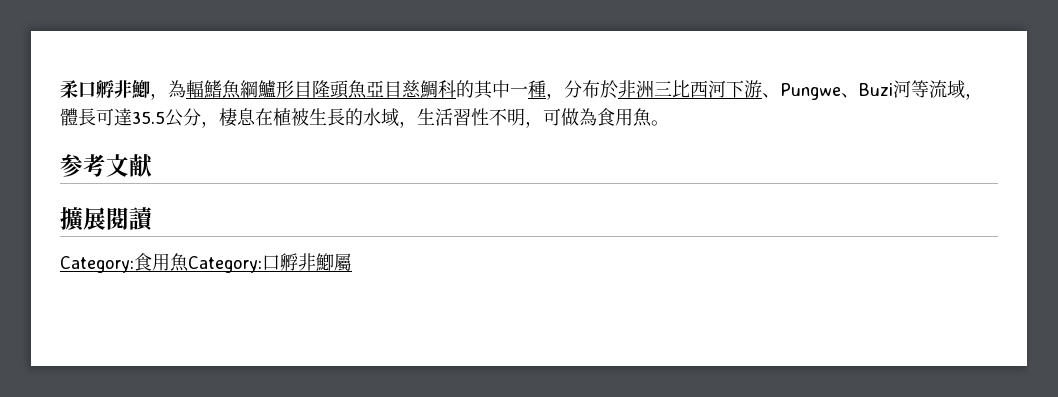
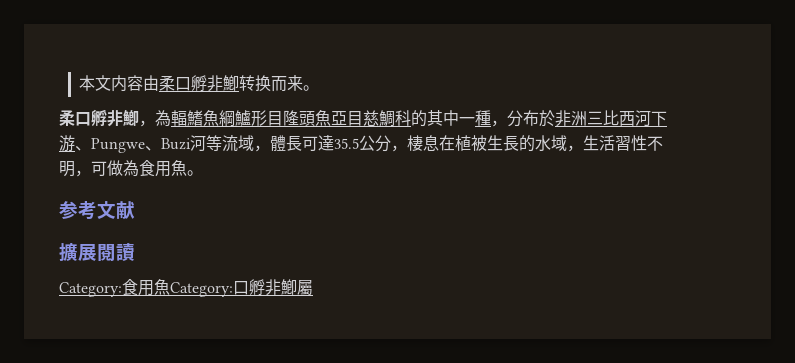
+ 本文内容由柔口孵非鯽转换而来。

